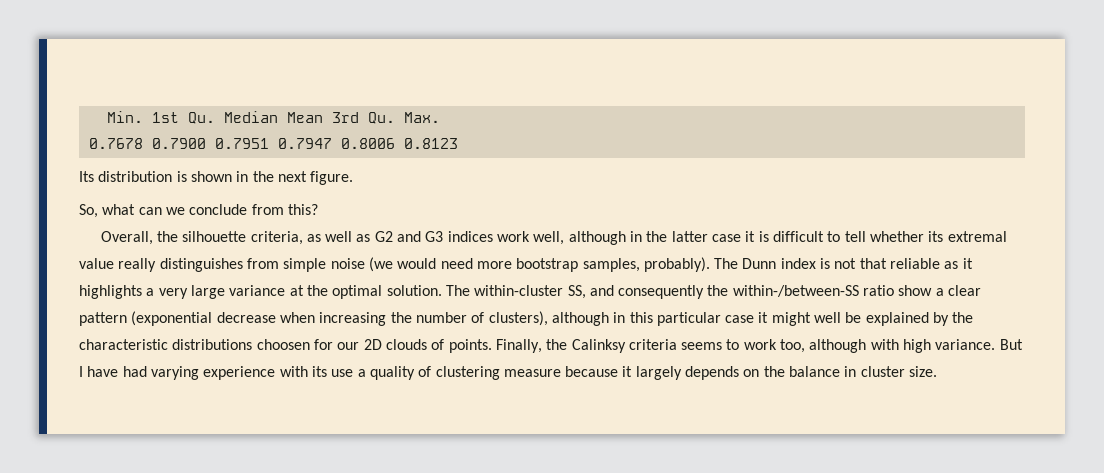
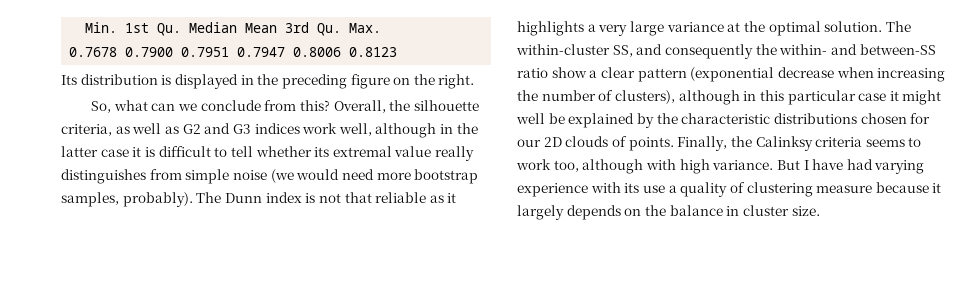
- Its distribution is shown in the next figure.
+ Its distribution is displayed in the preceding figure on the right.
- So, what can we conclude from this?
- Overall, the silhouette criteria, as well as G2 and G3 indices work well, although in the latter case it is difficult to tell whether its extremal value really distinguishes from simple noise (we would need more bootstrap samples, probably).
+ So, what can we conclude from this? Overall, the silhouette criteria, as well as G2 and G3 indices work well, although in the latter case it is difficult to tell whether its extremal value really distinguishes from simple noise (we would need more bootstrap samples, probably).
- The within-cluster SS, and consequently the within-/between-SS ratio show a clear pattern (exponential decrease when increasing the number of clusters), although in this particular case it might well be explained by the characteristic distributions choosen for our 2D clouds of points.
+ The within-cluster SS, and consequently the within- and between-SS ratio show a clear pattern (exponential decrease when increasing the number of clusters), although in this particular case it might well be explained by the characteristic distributions chosen for our 2D clouds of points.

